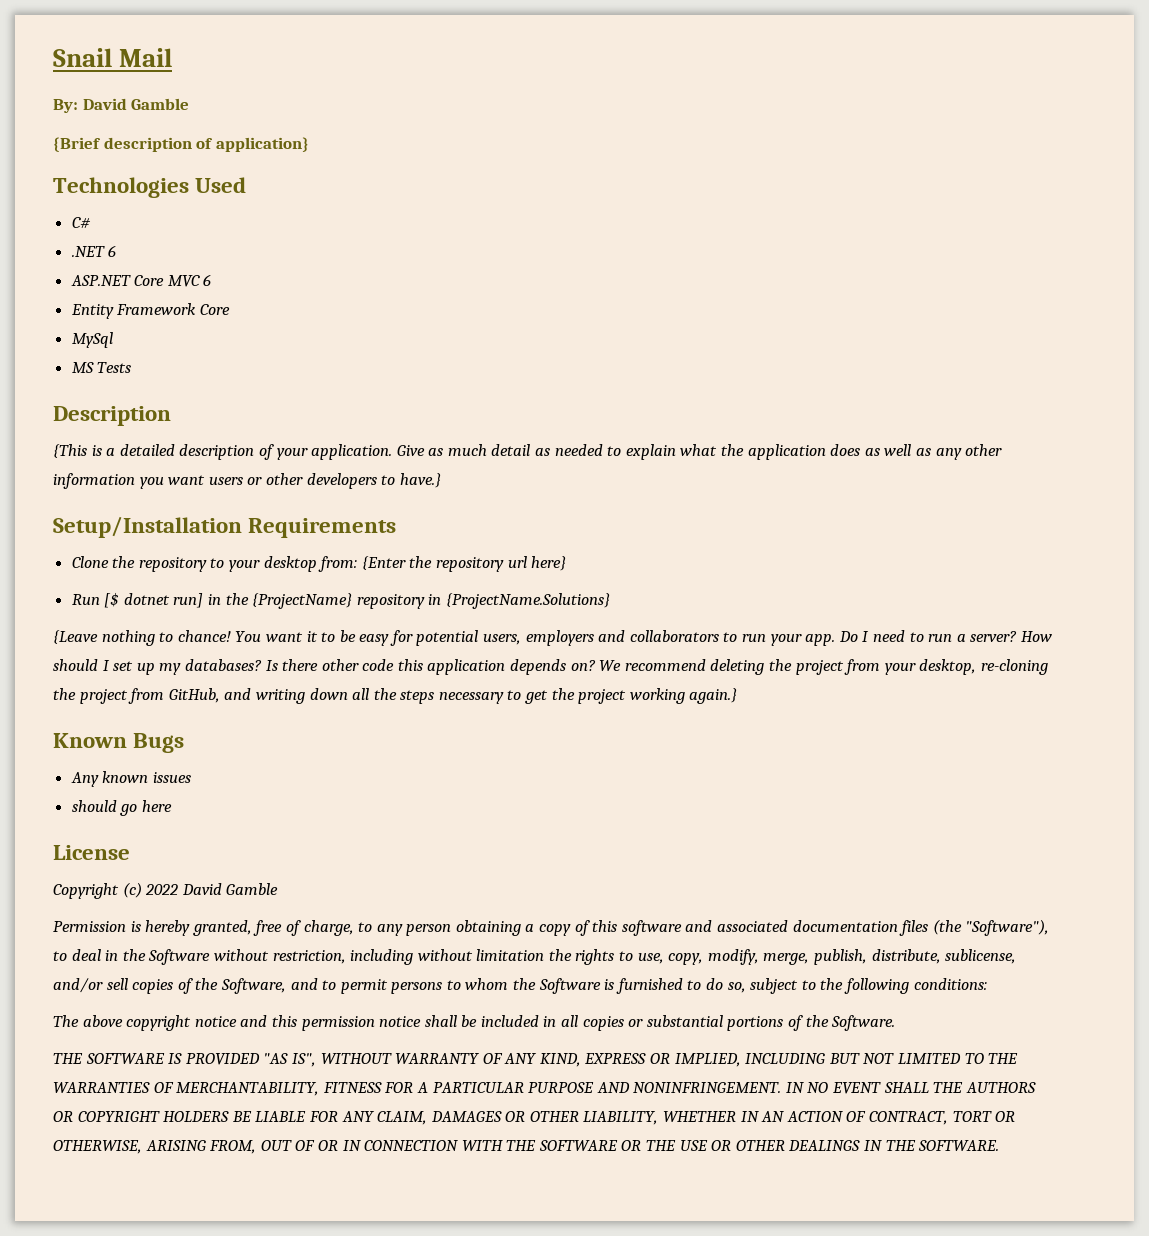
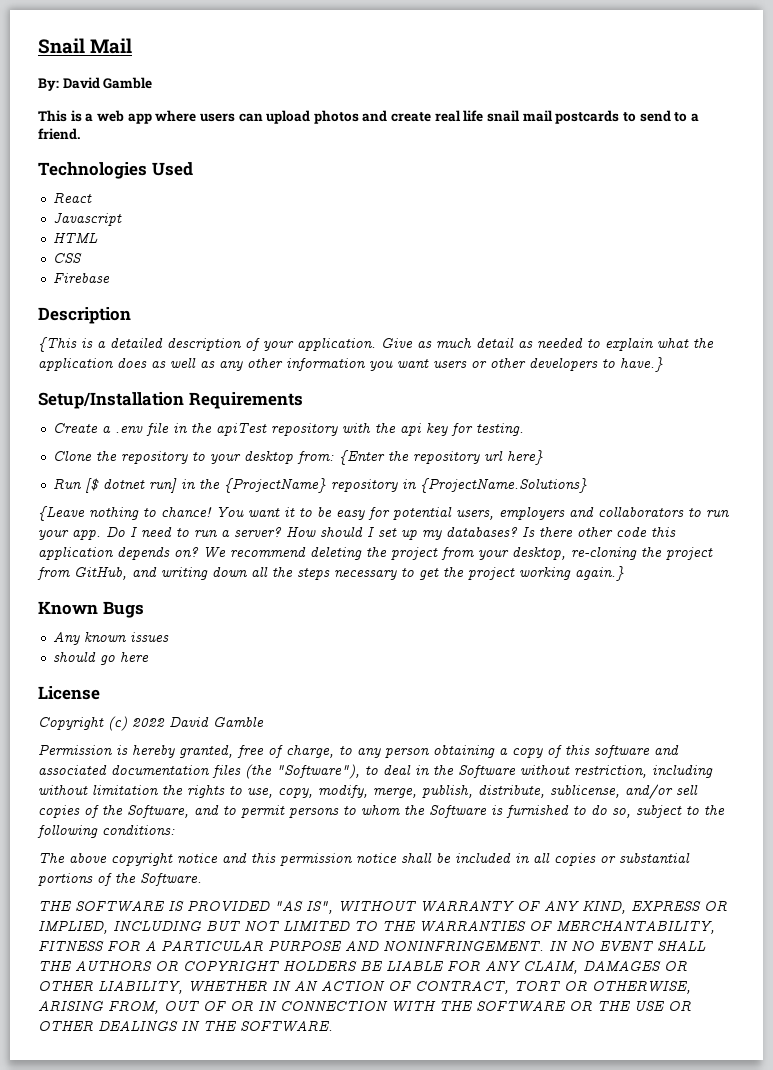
- {Brief description of application}
+ This is a web app where users can upload photos and create real life snail mail postcards to send to a friend.
  Technologies Used
- C#
- .NET 6
- ASP.NET Core MVC 6
- Entity Framework Core
- MySql
- MS Tests
+ React
+ Javascript
+ HTML
+ CSS
+ Firebase
+ Create a .env file in the apiTest repository with the api key for testing.

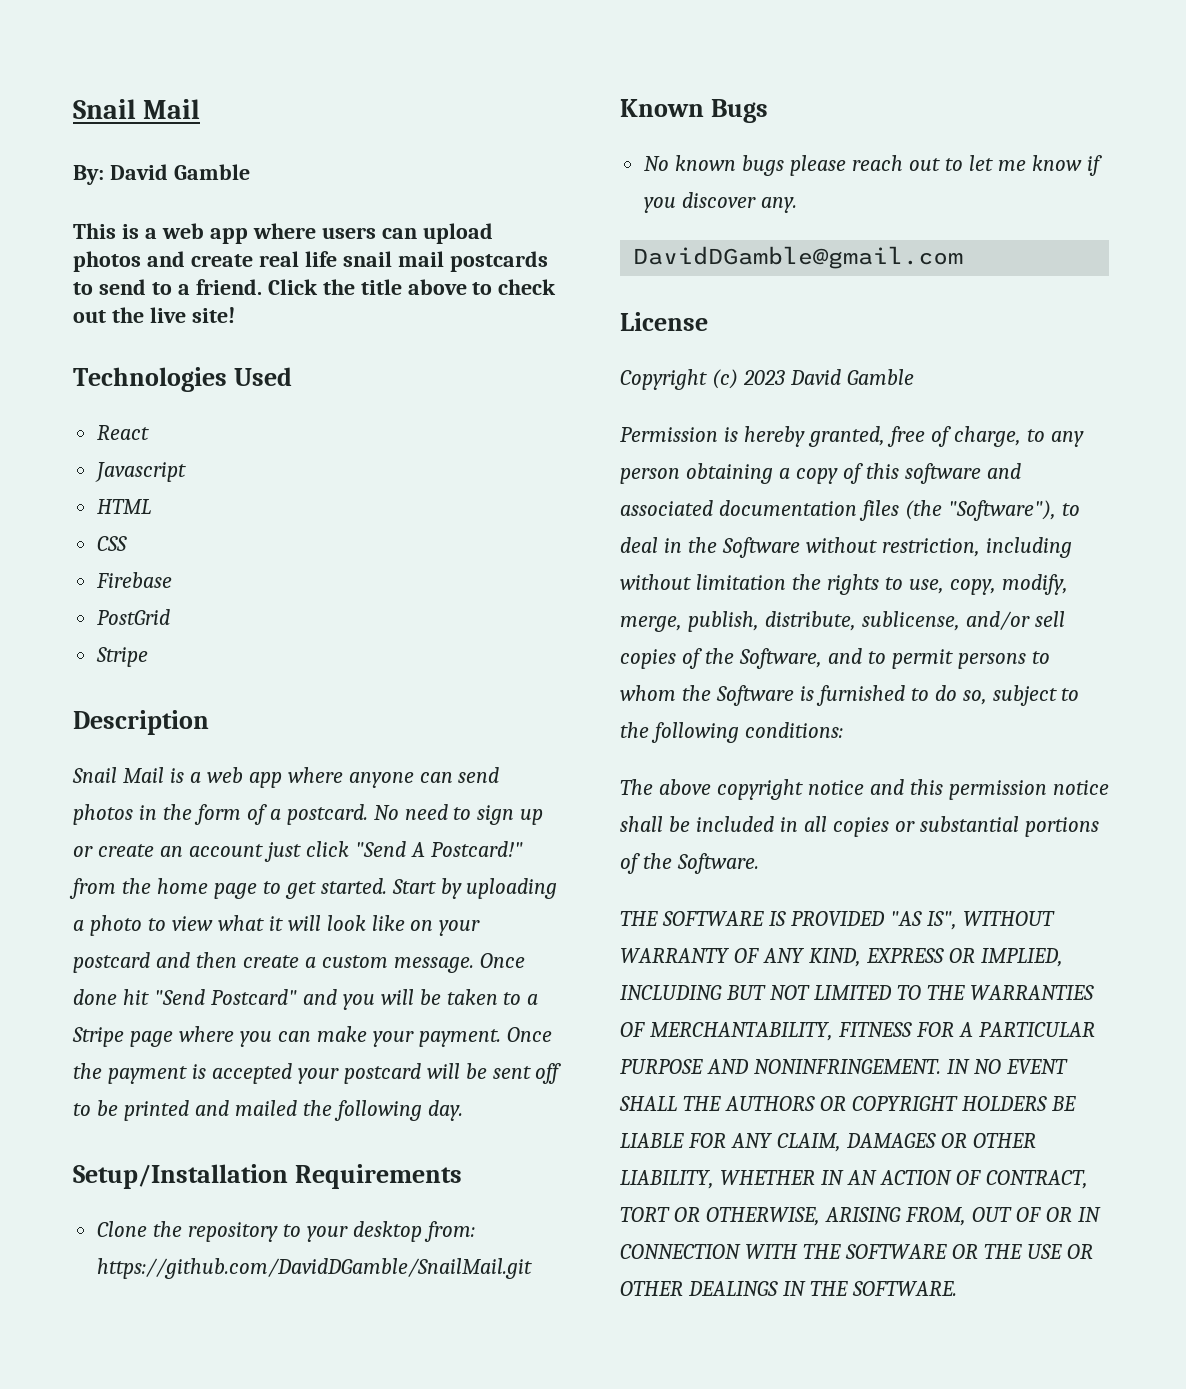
+ Click the title above to check out the live site!
+ PostGrid
+ Stripe
- {This is a detailed description of your application. Give as much detail as needed to explain what the application does as well as any other information you want users or other developers to have.}
+ Snail Mail is a web app where anyone can send photos in the form of a postcard. No need to sign up or create an account just click "Send A Postcard!" from the home page to get started. Start by uploading a photo to view what it will look like on your postcard and then create a custom message. Once done hit "Send Postcard" and you will be taken to a Stripe page where you can make your payment. Once the payment is accepted your postcard will be sent off to be printed and mailed the following day.
  Setup/Installation Requirements
- Create a .env file in the apiTest repository with the api key for testing.
- Clone the repository to your desktop from: {Enter the repository url here}
- Run [$ dotnet run] in the {ProjectName} repository in {ProjectName.Solutions}
- {Leave nothing to chance! You want it to be easy for potential users, employers and collaborators to run your app. Do I need to run a server? How should I set up my databases? Is there other code this application depends on? We recommend deleting the project from your desktop, re-cloning the project from GitHub, and writing down all the steps necessary to get the project working again.}
+ Clone the repository to your desktop from: https://github.com/DavidDGamble/SnailMail.git
  Known Bugs
- Any known issues
- should go here
+ No known bugs please reach out to let me know if you discover any.
+ DavidDGamble@gmail.com
- Copyright (c) 2022 David Gamble
+ Copyright (c) 2023 David Gamble

